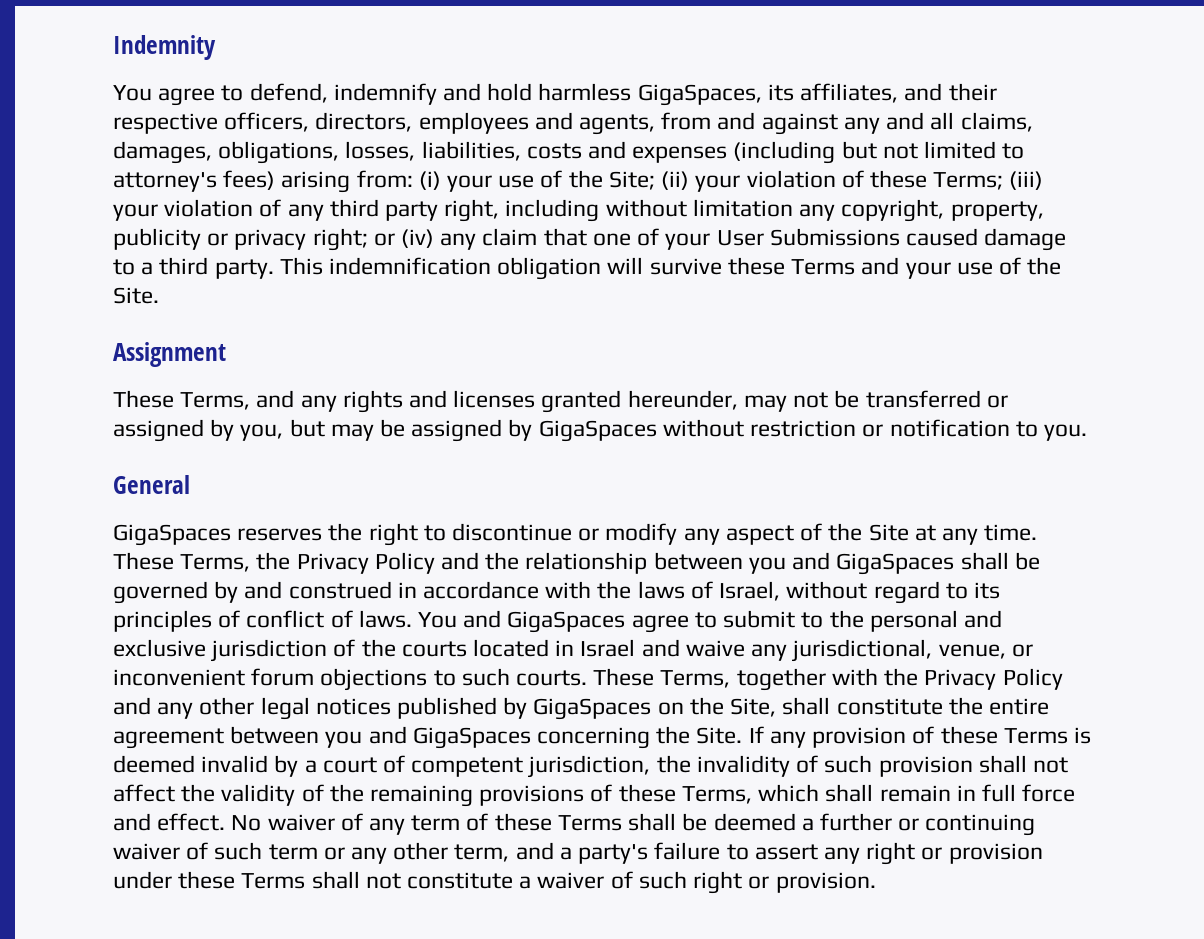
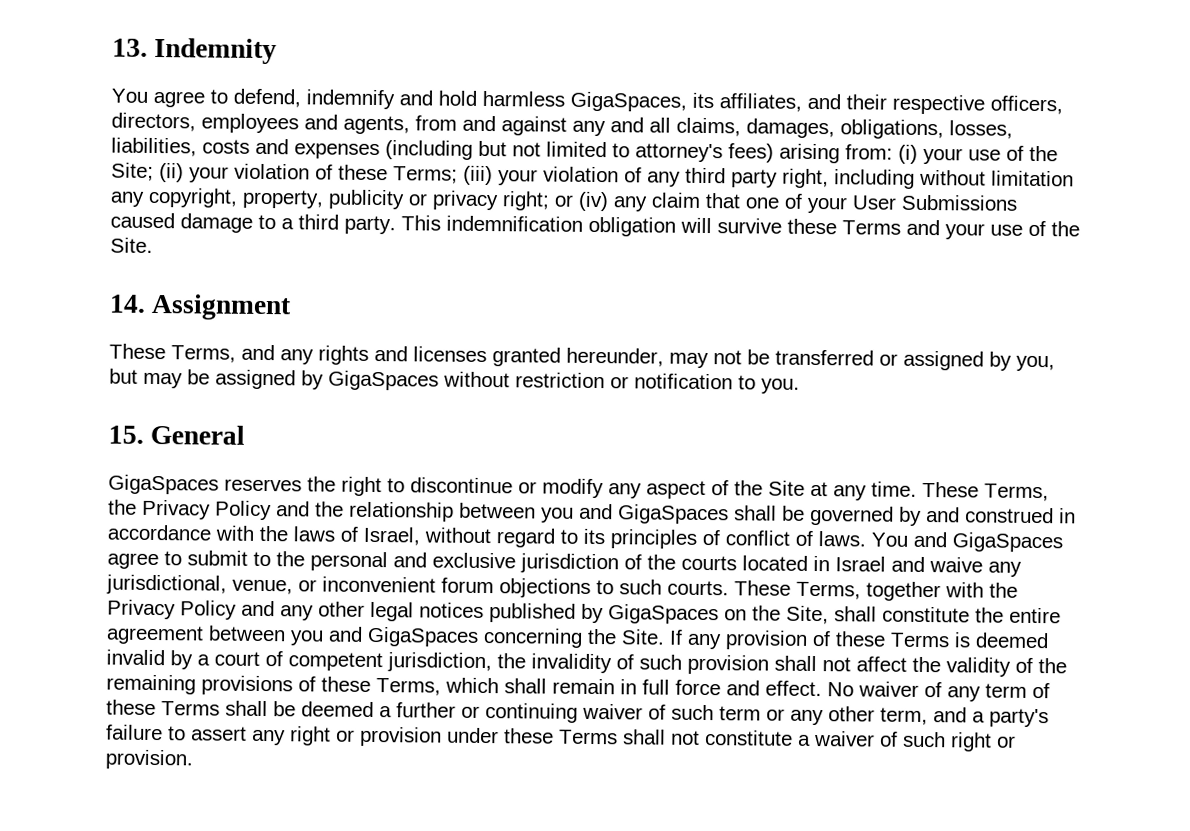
- Indemnity
+ 13. Indemnity
- Assignment
+ 14. Assignment
- General
+ 15. General

